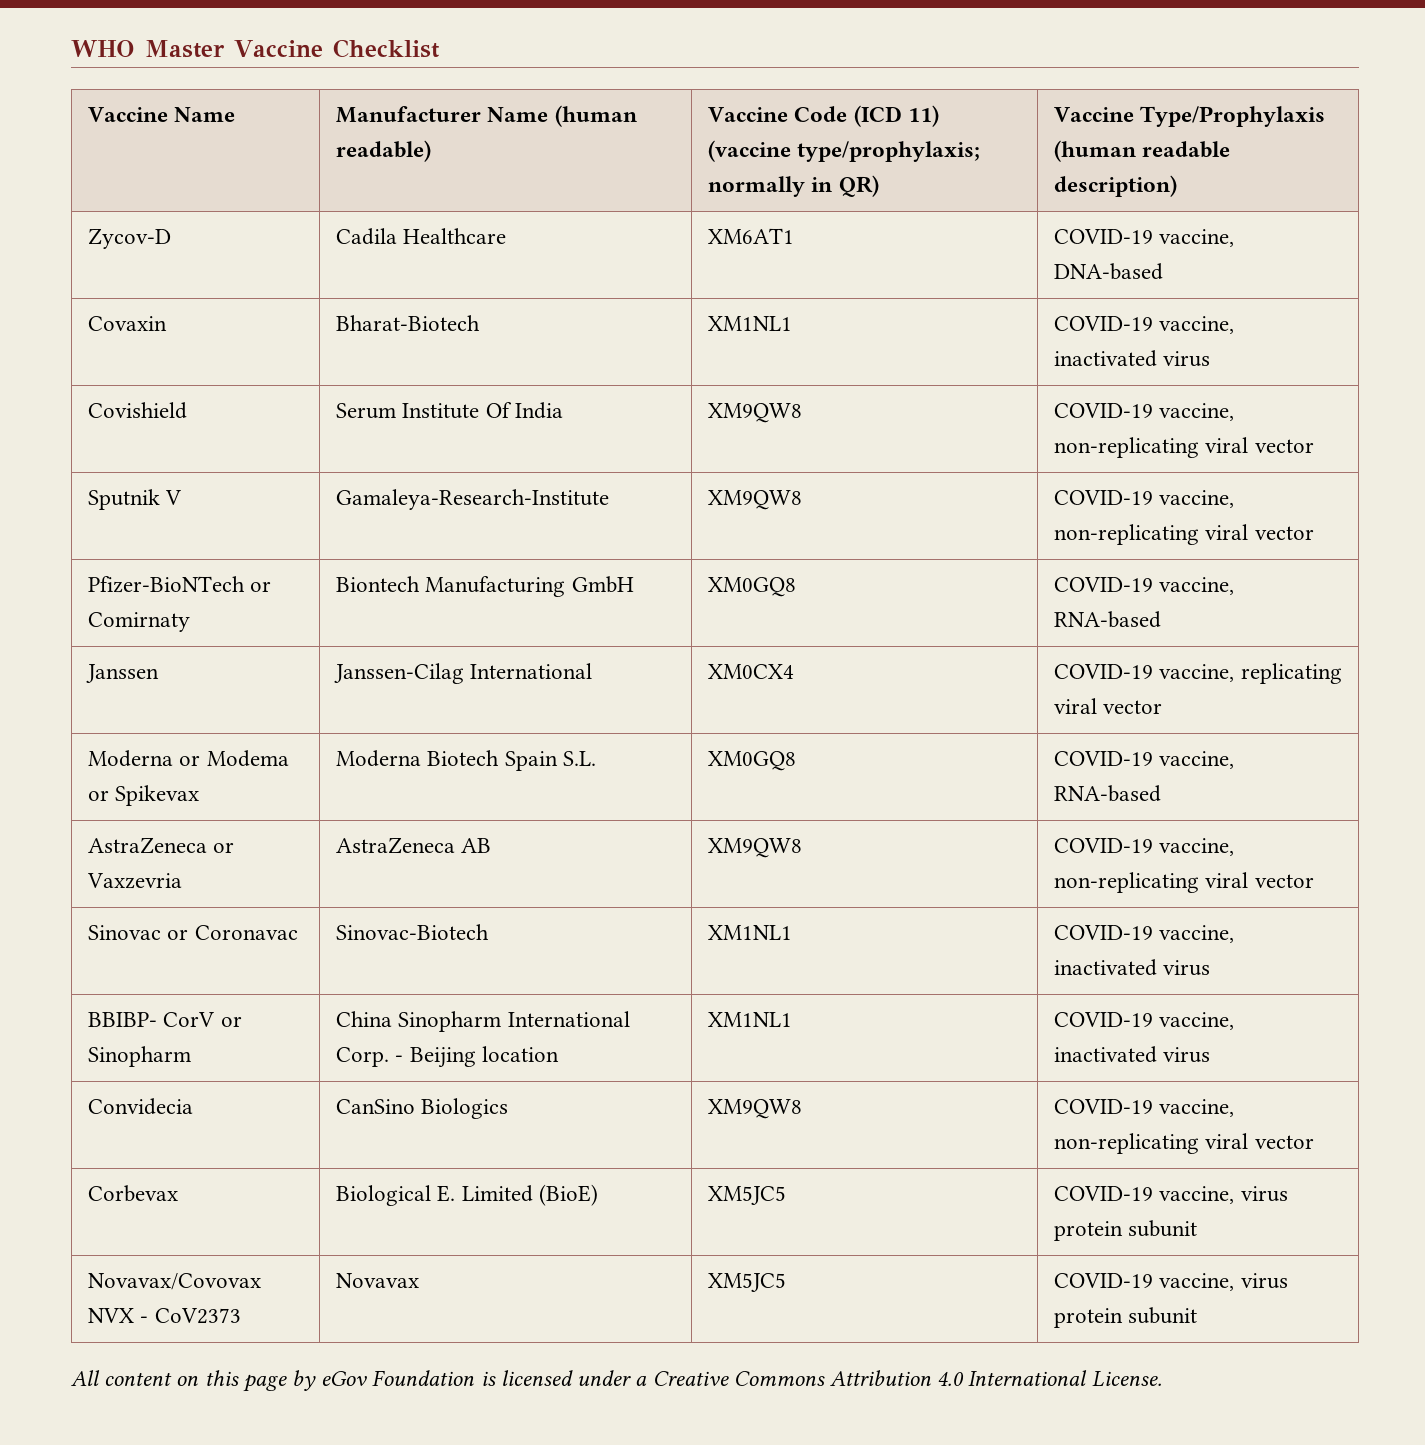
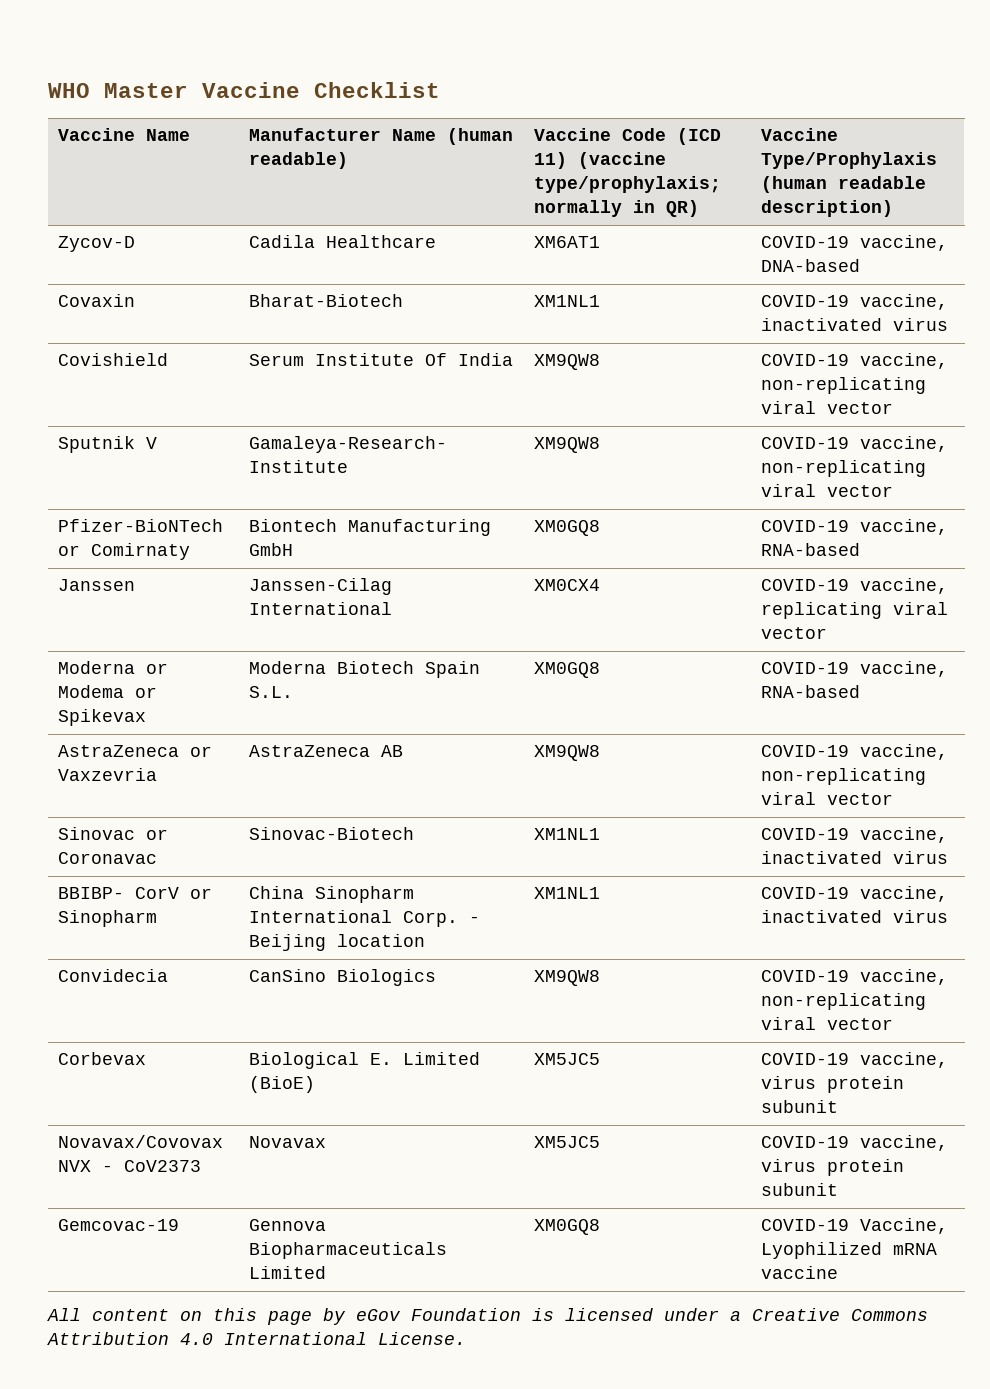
+ Gemcovac-19 | Gennova Biopharmaceuticals Limited | XM0GQ8 | COVID-19 Vaccine, Lyophilized mRNA vaccine

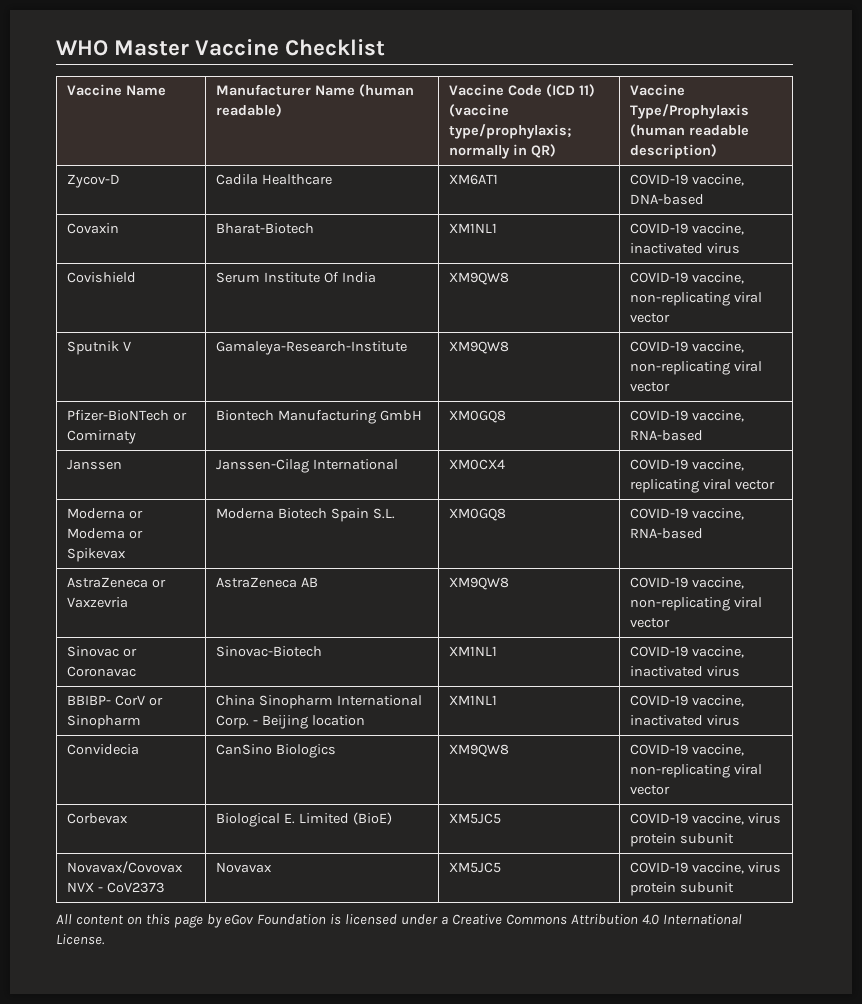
- Gemcovac-19 | Gennova Biopharmaceuticals Limited | XM0GQ8 | COVID-19 Vaccine, Lyophilized mRNA vaccine

